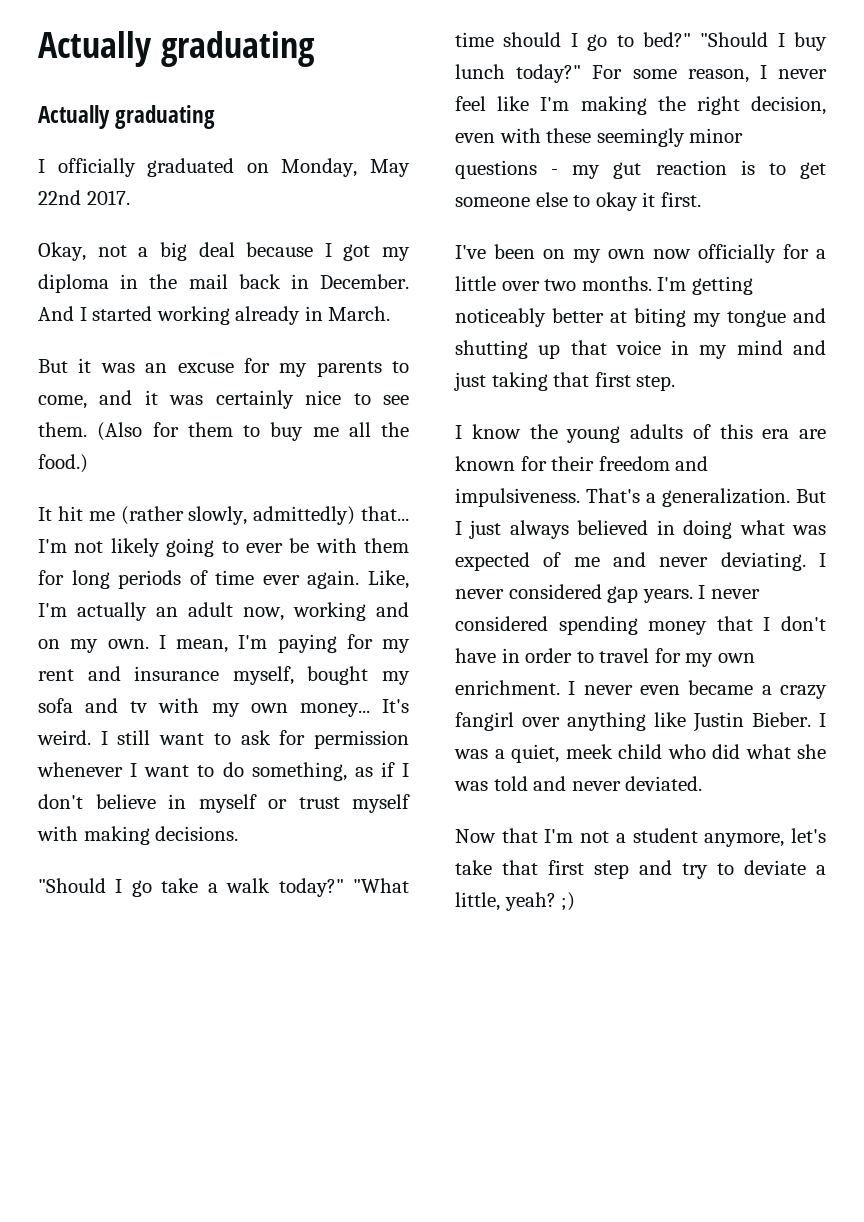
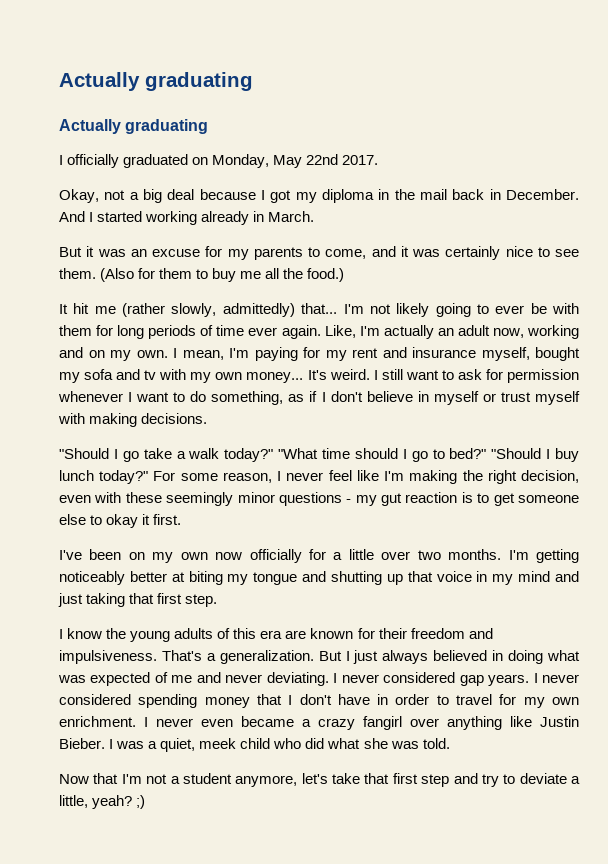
- I was a quiet, meek child who did what she was told and never deviated.
+ I was a quiet, meek child who did what she was told.

